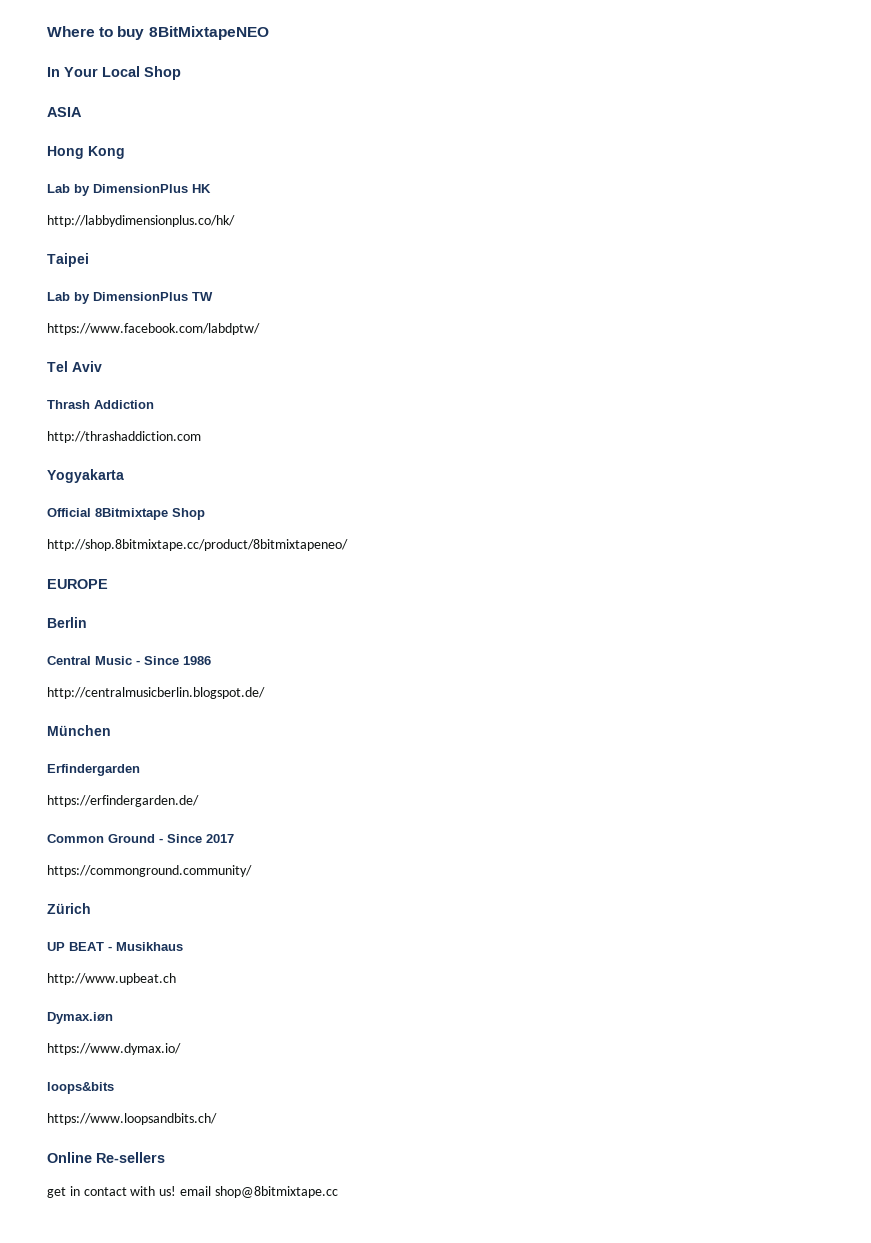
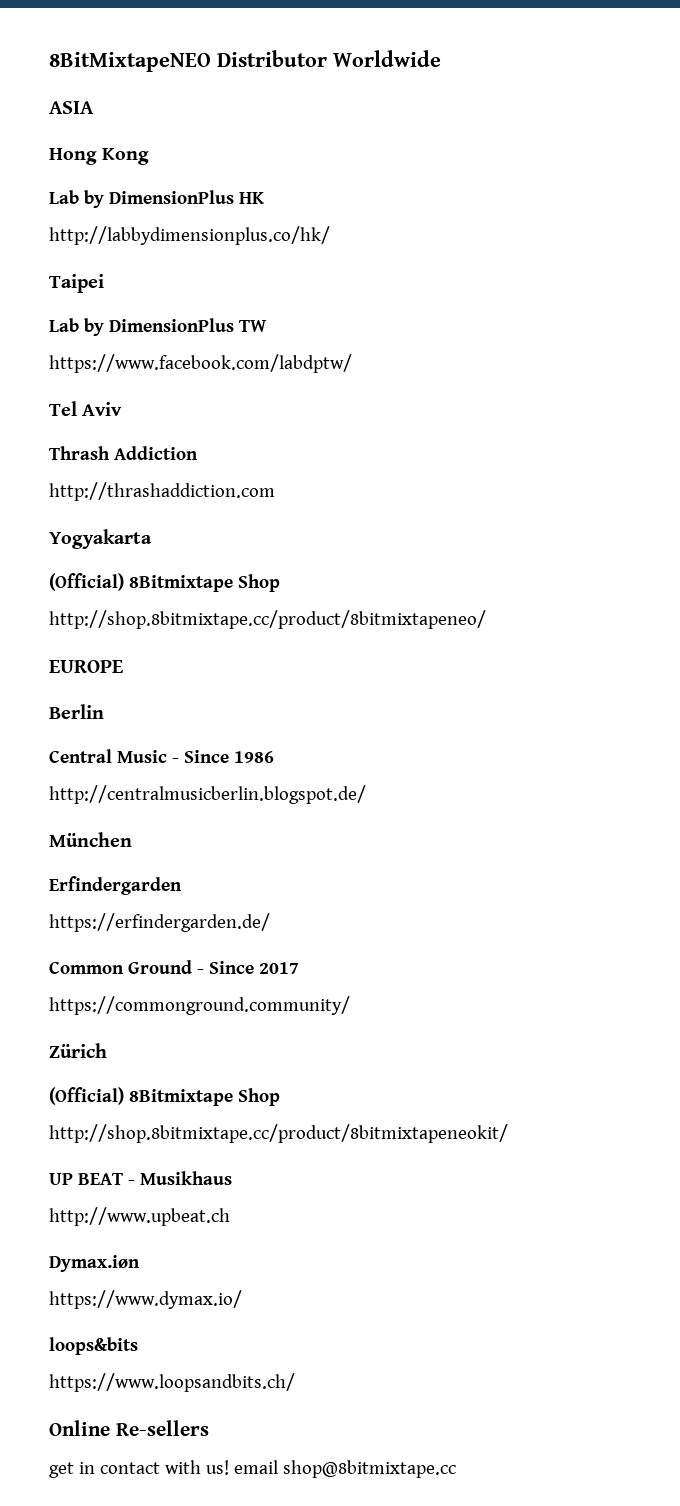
- Where to buy 8BitMixtapeNEO
- In Your Local Shop
+ 8BitMixtapeNEO Distributor Worldwide
  Yogyakarta
- Official 8Bitmixtape Shop
+ (Official) 8Bitmixtape Shop
  Zürich
+ (Official) 8Bitmixtape Shop
+ http://shop.8bitmixtape.cc/product/8bitmixtapeneokit/

